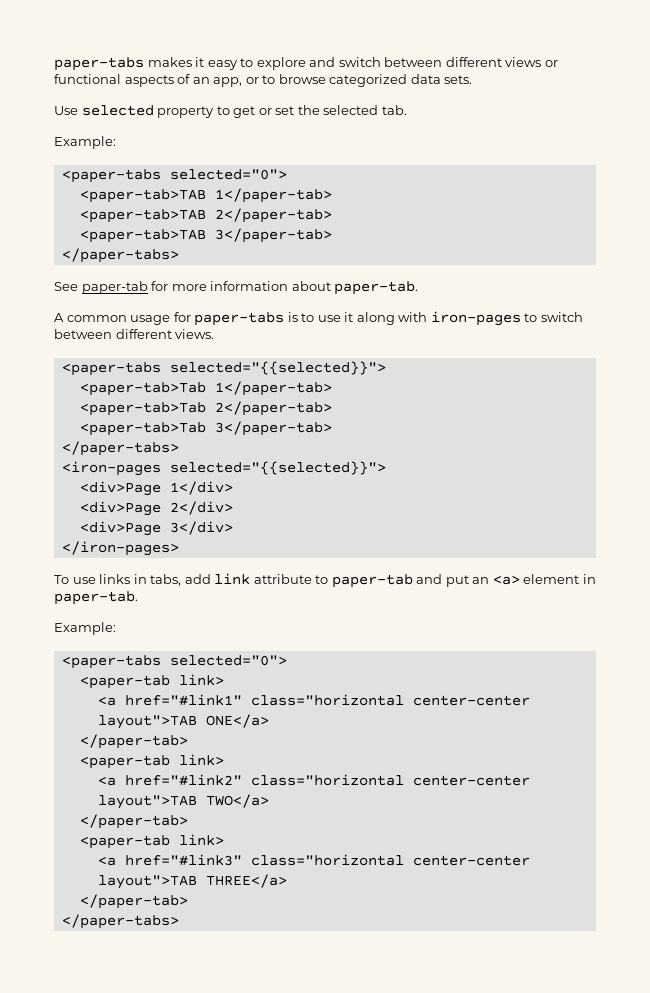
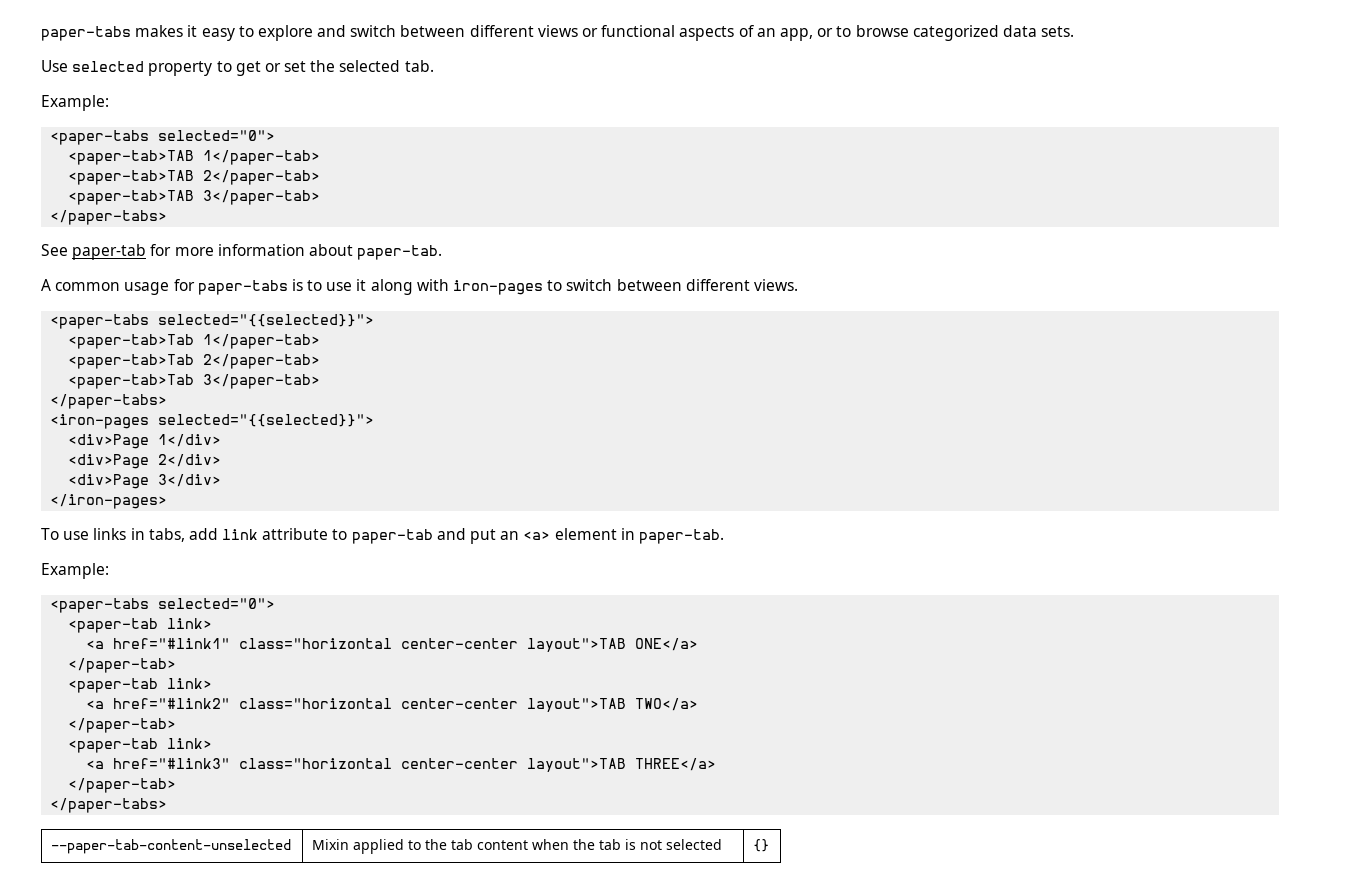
+ --paper-tab-content-unselected | Mixin applied to the tab content when the tab is not selected | {}

